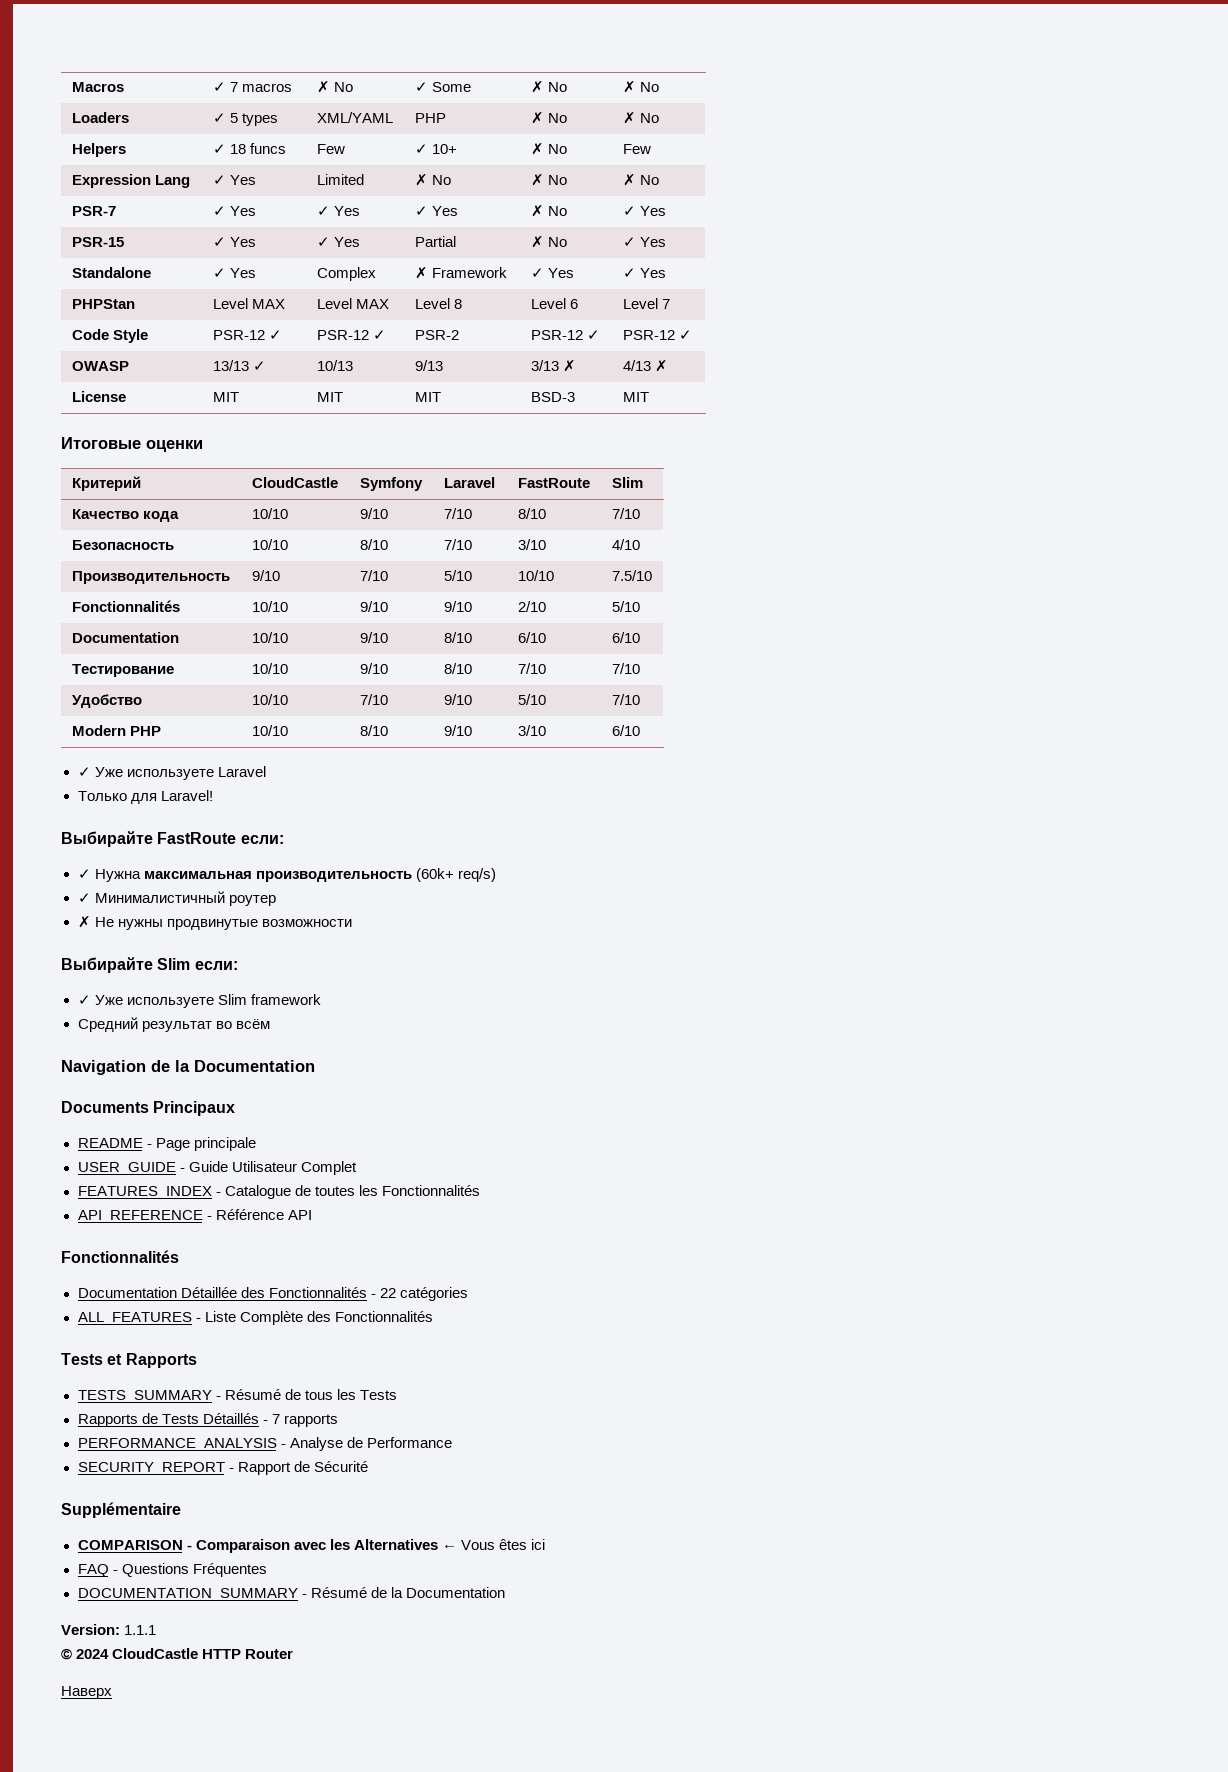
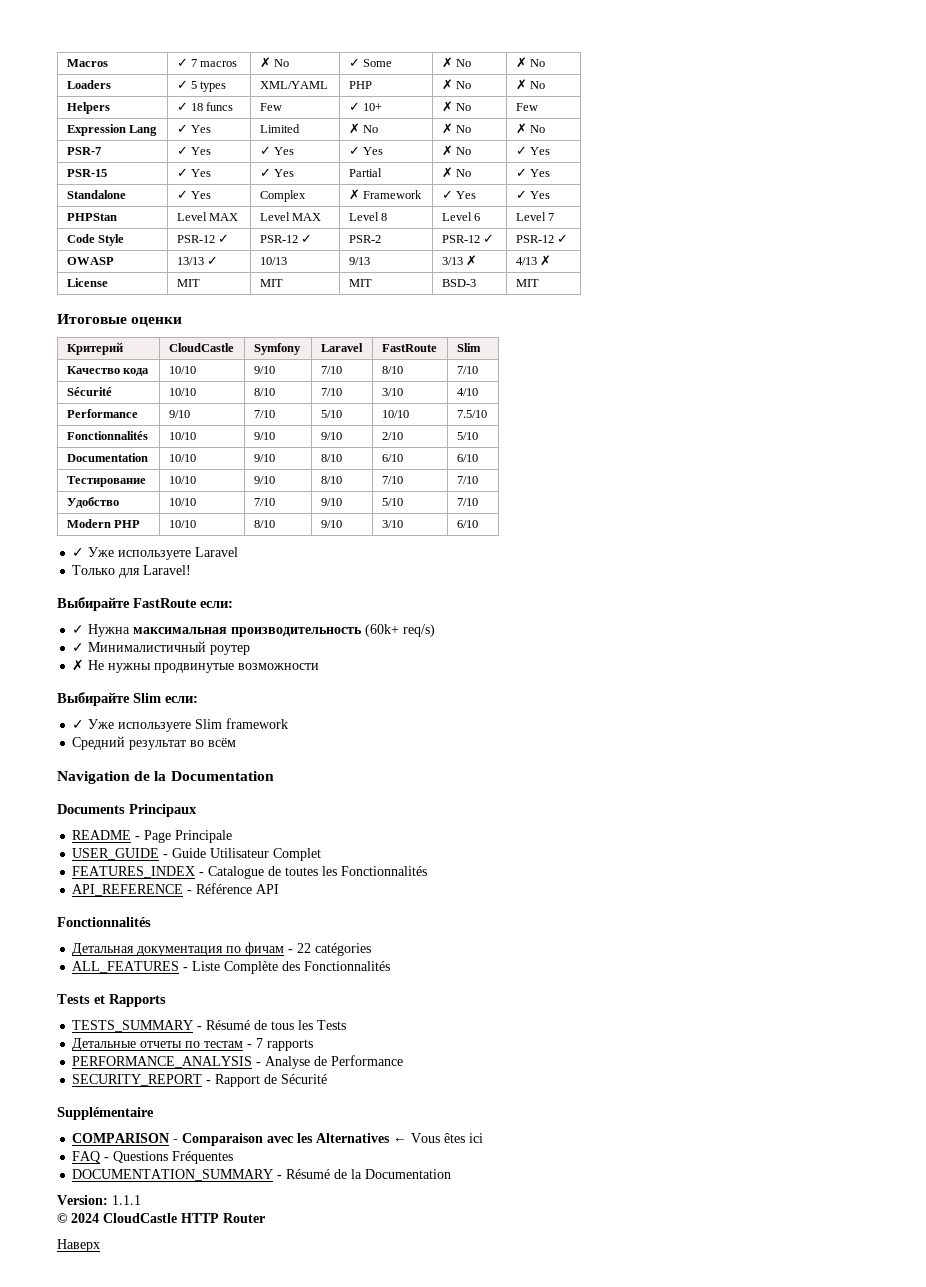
- Безопасность | 10/10 | 8/10 | 7/10 | 3/10 | 4/10
+ Sécurité | 10/10 | 8/10 | 7/10 | 3/10 | 4/10
- Производительность | 9/10 | 7/10 | 5/10 | 10/10 | 7.5/10
+ Performance | 9/10 | 7/10 | 5/10 | 10/10 | 7.5/10
- README - Page principale
+ README - Page Principale
- Documentation Détaillée des Fonctionnalités - 22 catégories
+ Детальная документация по фичам - 22 catégories
- Rapports de Tests Détaillés - 7 rapports
+ Детальные отчеты по тестам - 7 rapports

